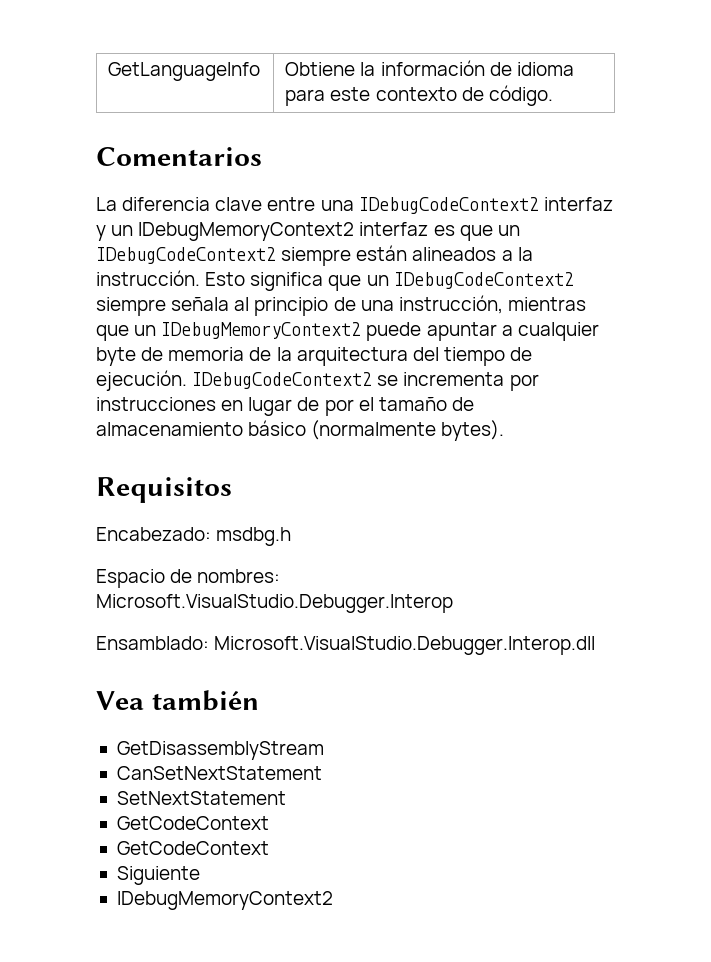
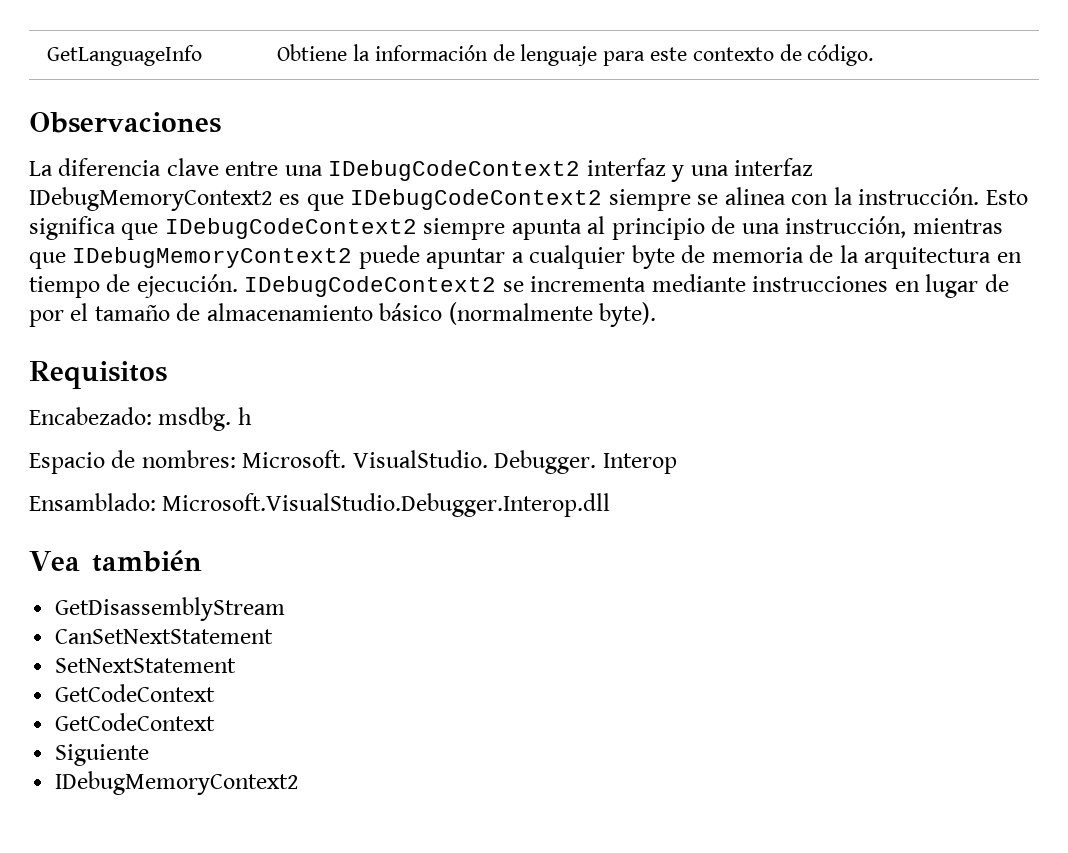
- GetLanguageInfo | Obtiene la información de idioma para este contexto de código.
+ GetLanguageInfo | Obtiene la información de lenguaje para este contexto de código.
- Comentarios
+ Observaciones
- La diferencia clave entre una IDebugCodeContext2 interfaz y un IDebugMemoryContext2 interfaz es que un IDebugCodeContext2 siempre están alineados a la instrucción.
+ La diferencia clave entre una IDebugCodeContext2 interfaz y una interfaz IDebugMemoryContext2 es que IDebugCodeContext2 siempre se alinea con la instrucción.
- Esto significa que un IDebugCodeContext2 siempre señala al principio de una instrucción, mientras que un IDebugMemoryContext2 puede apuntar a cualquier byte de memoria de la arquitectura del tiempo de ejecución.
+ Esto significa que IDebugCodeContext2 siempre apunta al principio de una instrucción, mientras que IDebugMemoryContext2 puede apuntar a cualquier byte de memoria de la arquitectura en tiempo de ejecución.
- IDebugCodeContext2 se incrementa por instrucciones en lugar de por el tamaño de almacenamiento básico (normalmente bytes).
+ IDebugCodeContext2 se incrementa mediante instrucciones en lugar de por el tamaño de almacenamiento básico (normalmente byte).
- Encabezado: msdbg.h
+ Encabezado: msdbg. h
- Espacio de nombres: Microsoft.VisualStudio.Debugger.Interop
+ Espacio de nombres: Microsoft. VisualStudio. Debugger. Interop

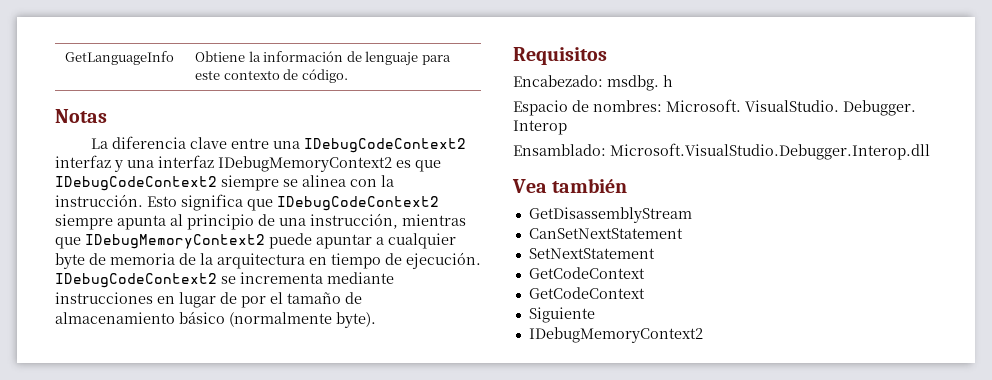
- Observaciones
+ Notas

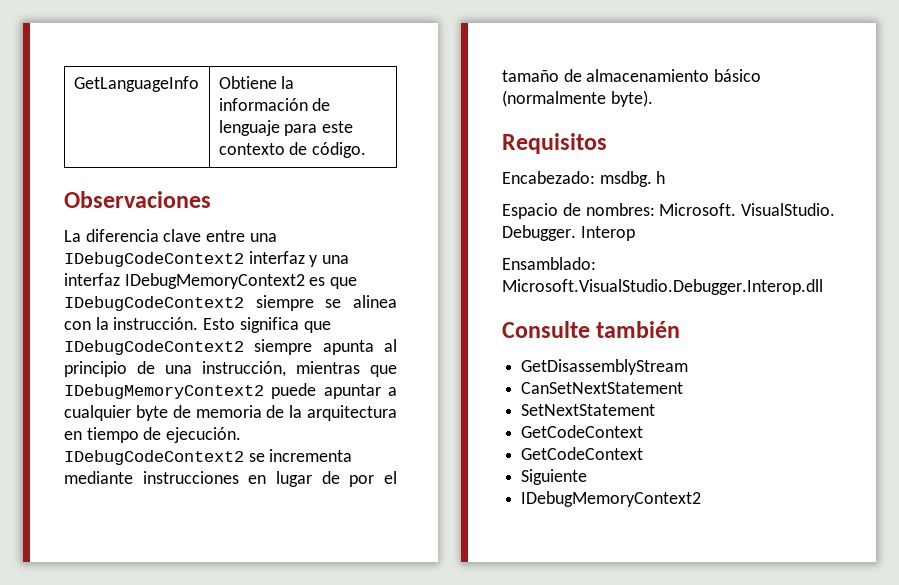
- Notas
+ Observaciones
- Vea también
+ Consulte también

